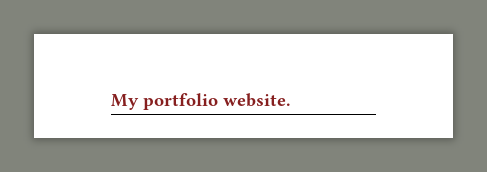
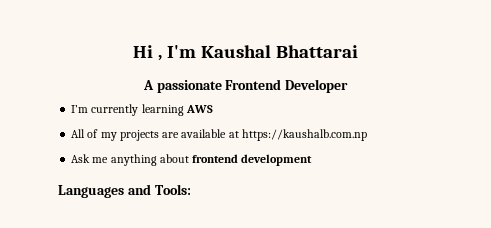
- My portfolio website.
+ Hi , I'm Kaushal Bhattarai
+ A passionate Frontend Developer
+ I’m currently learning AWS
+ All of my projects are available at https://kaushalb.com.np
+ Ask me anything about frontend development
+ Languages and Tools:

